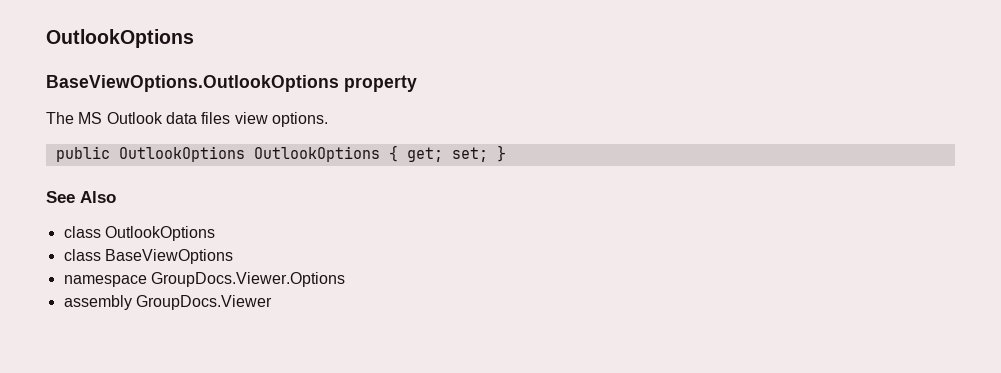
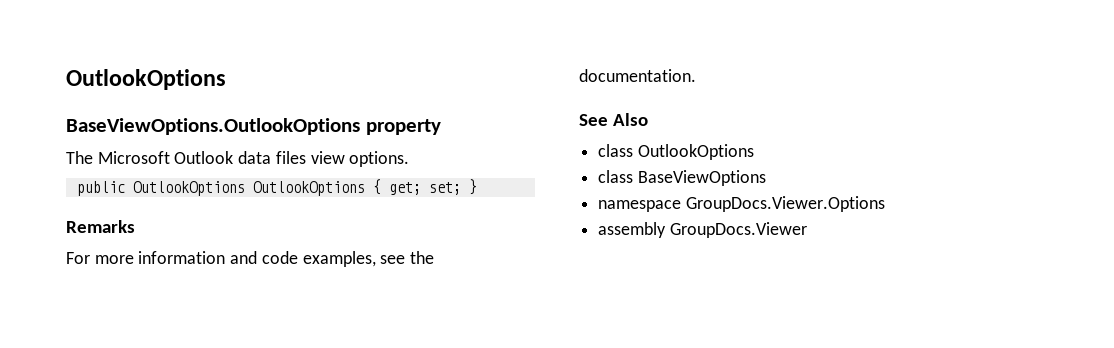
- The MS Outlook data files view options.
+ The Microsoft Outlook data files view options.
+ Remarks
+ For more information and code examples, see the documentation.

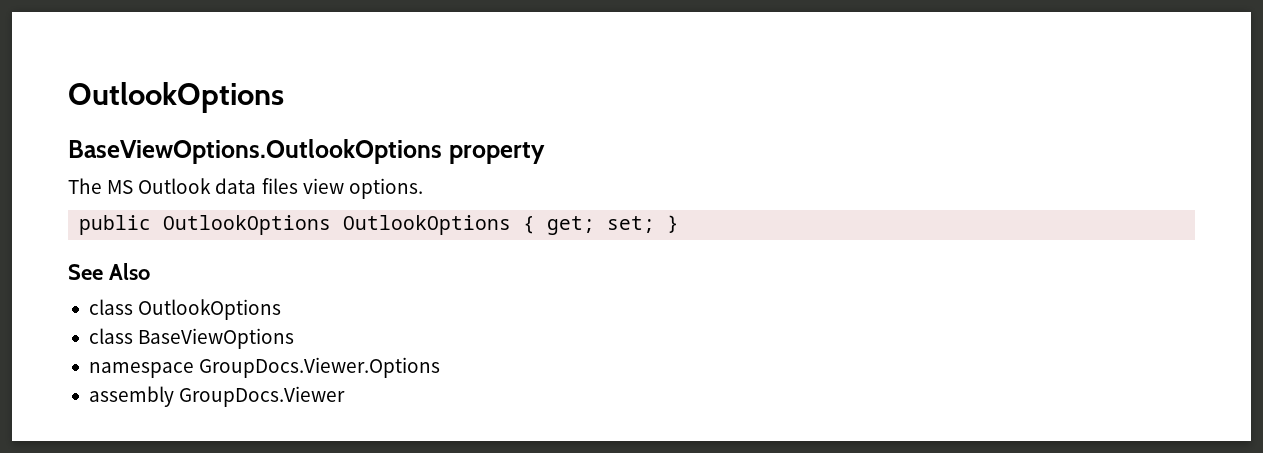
- The Microsoft Outlook data files view options.
+ The MS Outlook data files view options.
- Remarks
- For more information and code examples, see the documentation.

